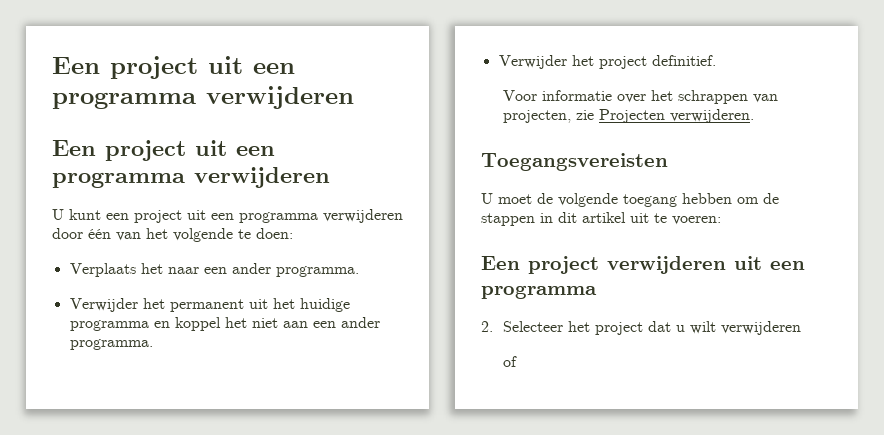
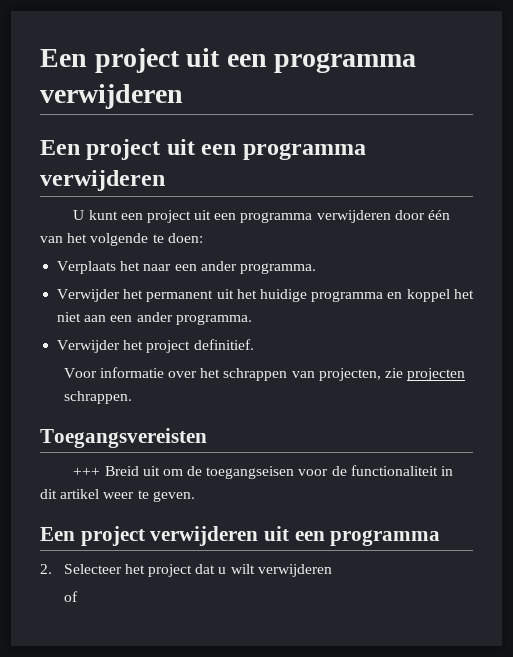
- Voor informatie over het schrappen van projecten, zie Projecten verwijderen.
+ Voor informatie over het schrappen van projecten, zie projecten schrappen.
- U moet de volgende toegang hebben om de stappen in dit artikel uit te voeren:
+ +++ Breid uit om de toegangseisen voor de functionaliteit in dit artikel weer te geven.

